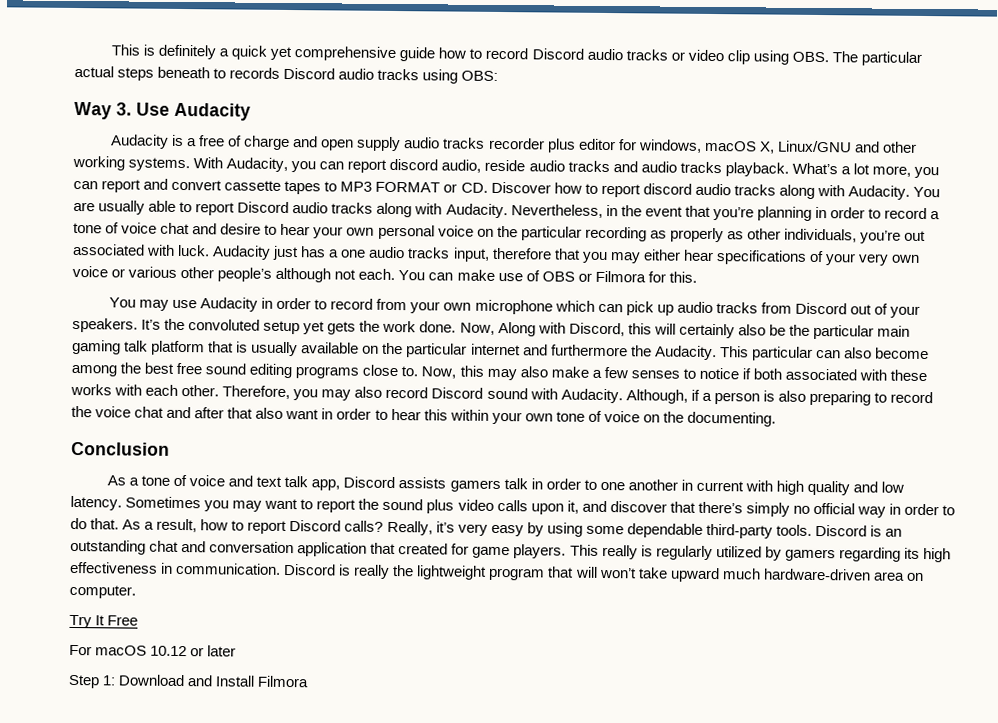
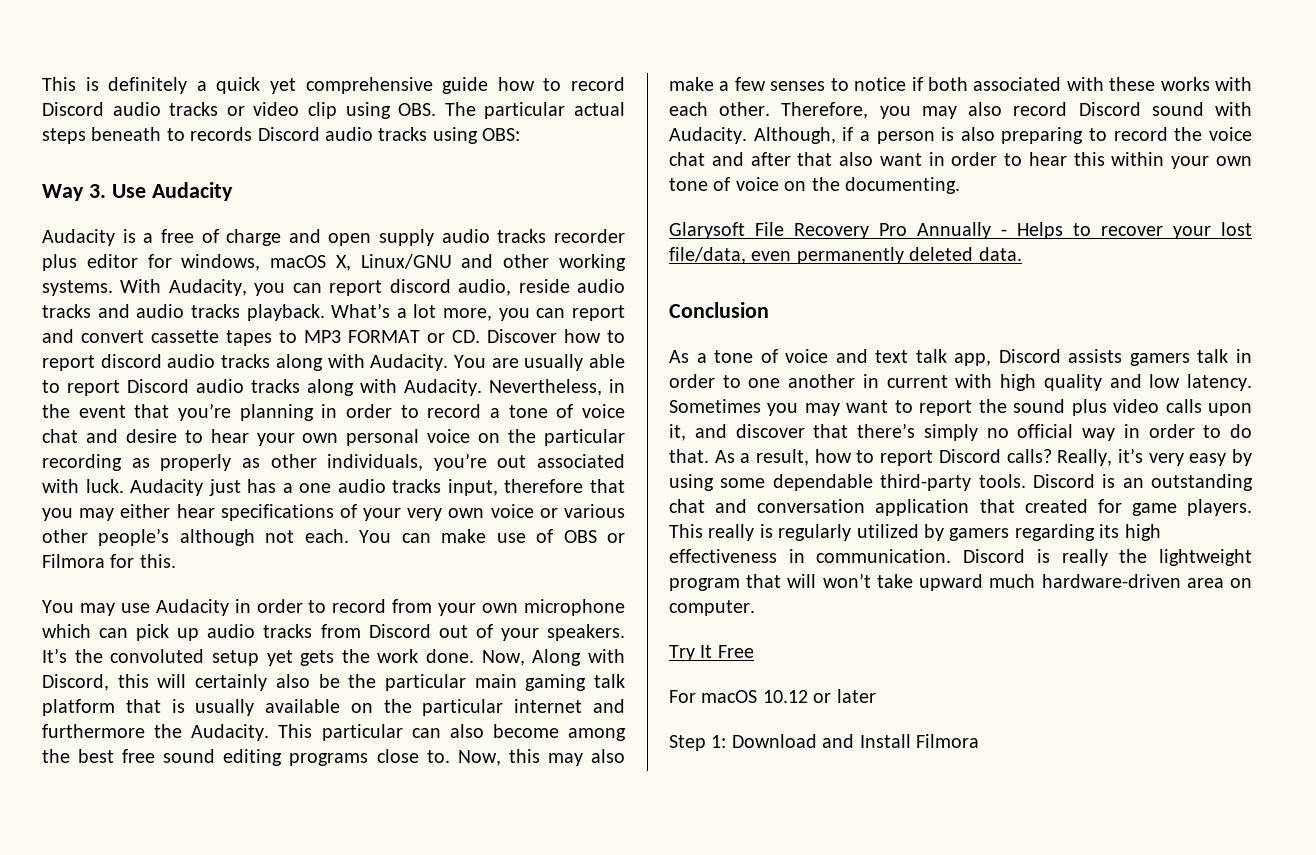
+ Glarysoft File Recovery Pro Annually - Helps to recover your lost file/data, even permanently deleted data.

